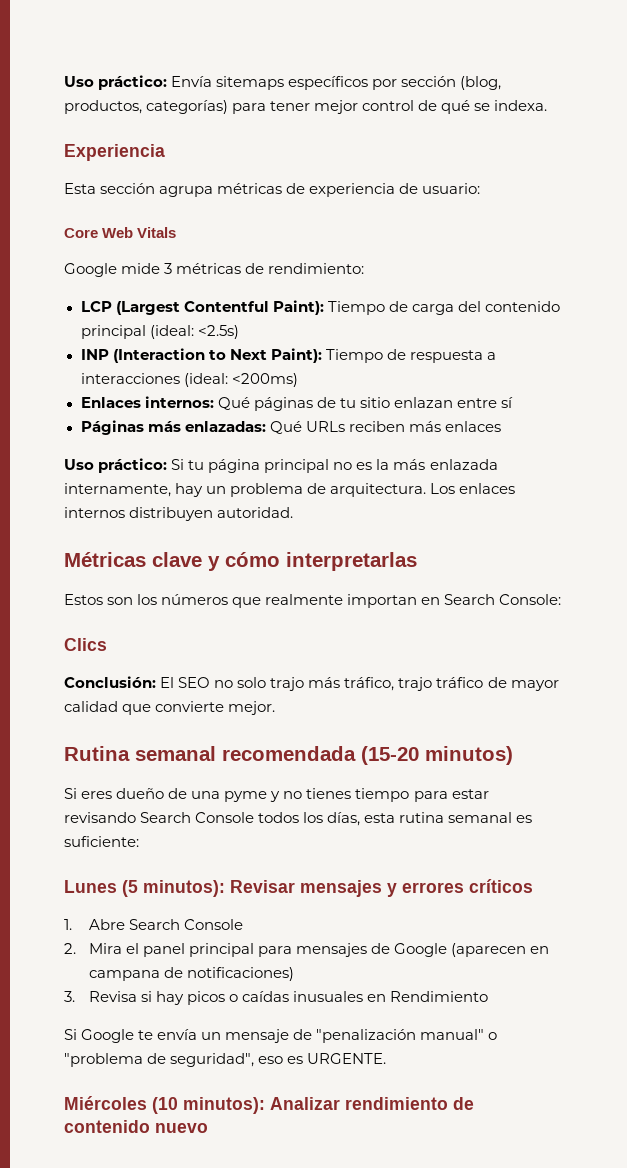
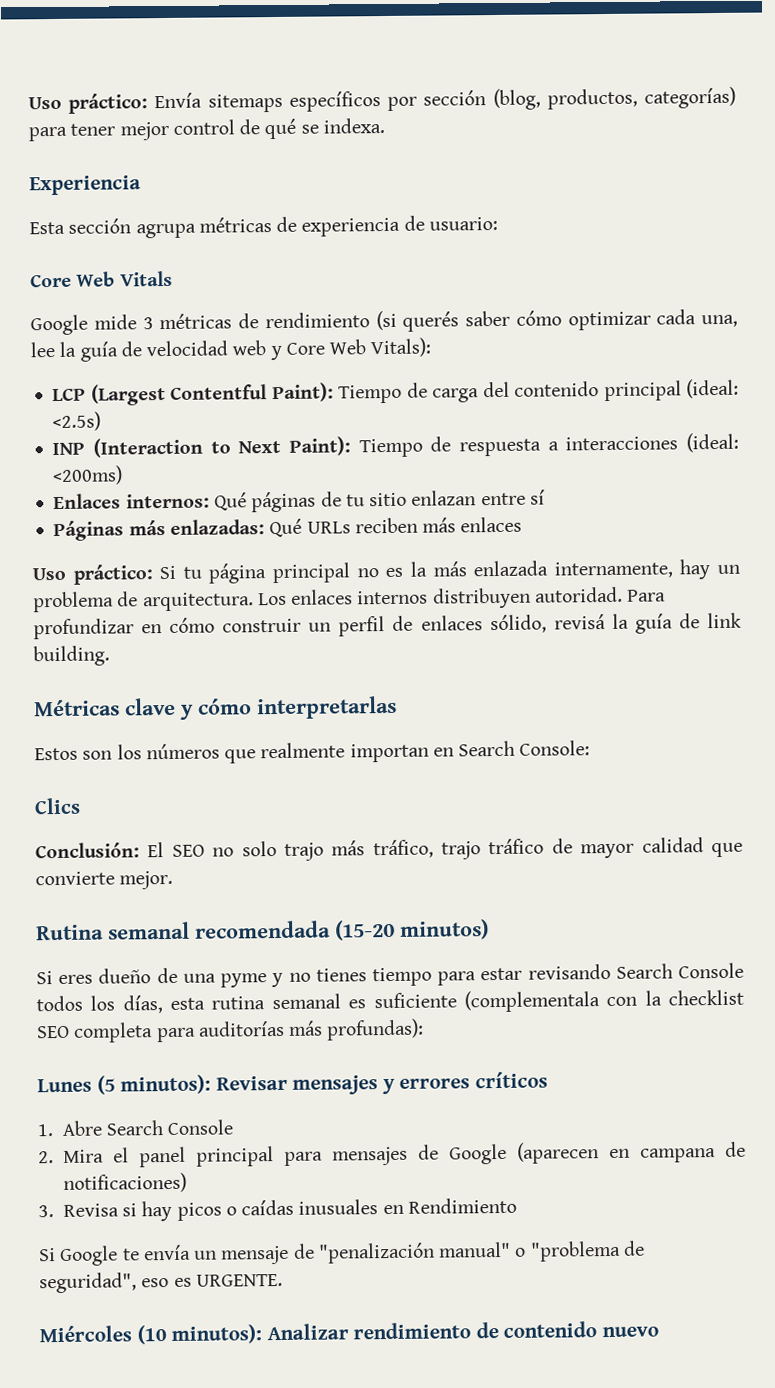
- Google mide 3 métricas de rendimiento:
+ Google mide 3 métricas de rendimiento (si querés saber cómo optimizar cada una, lee la guía de velocidad web y Core Web Vitals):
+ Para profundizar en cómo construir un perfil de enlaces sólido, revisá la guía de link building.
- Si eres dueño de una pyme y no tienes tiempo para estar revisando Search Console todos los días, esta rutina semanal es suficiente:
+ Si eres dueño de una pyme y no tienes tiempo para estar revisando Search Console todos los días, esta rutina semanal es suficiente (complementala con la checklist SEO completa para auditorías más profundas):

